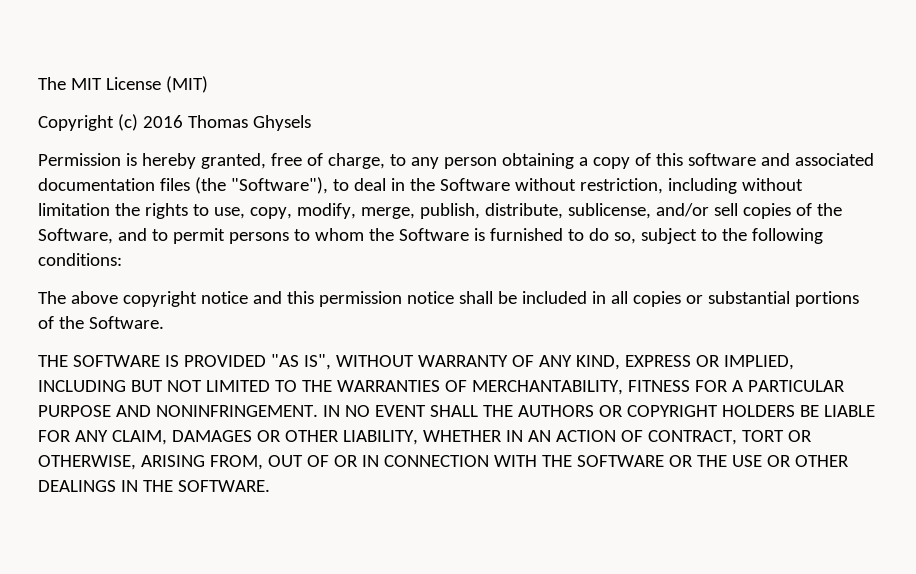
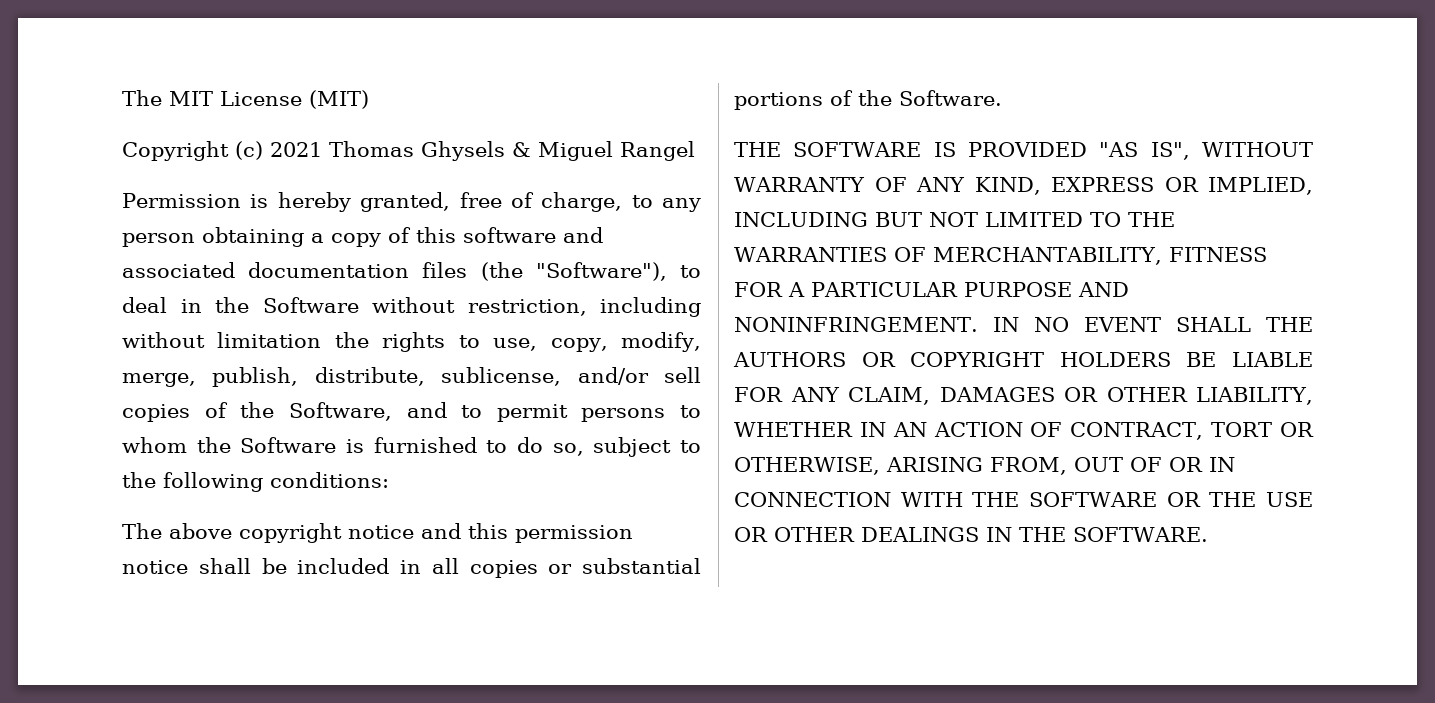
- Copyright (c) 2016 Thomas Ghysels
+ Copyright (c) 2021 Thomas Ghysels & Miguel Rangel

